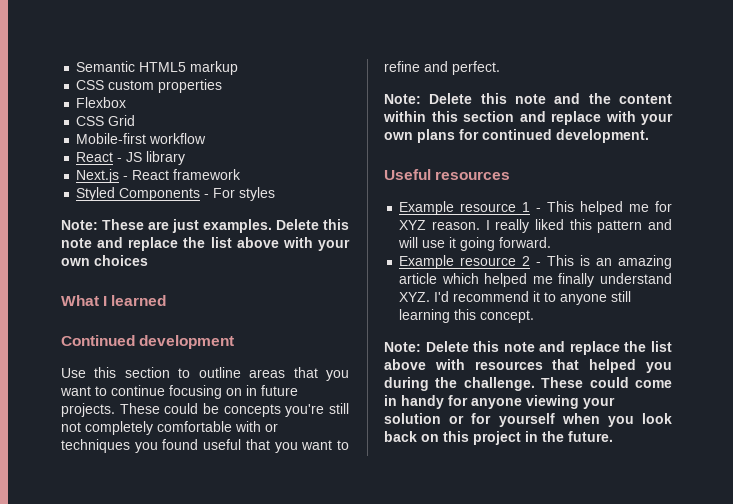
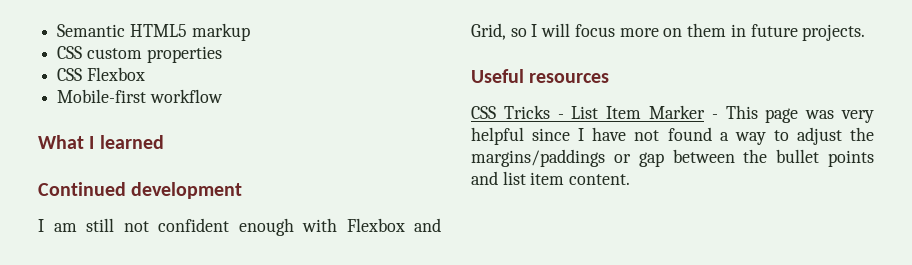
- Flexbox
- CSS Grid
+ CSS Flexbox
- React - JS library
- Next.js - React framework
- Styled Components - For styles
- Note: These are just examples. Delete this note and replace the list above with your own choices
- Use this section to outline areas that you want to continue focusing on in future projects. These could be concepts you're still not completely comfortable with or techniques you found useful that you want to refine and perfect.
- Note: Delete this note and the content within this section and replace with your own plans for continued development.
+ I am still not confident enough with Flexbox and Grid, so I will focus more on them in future projects.
  Useful resources
- Example resource 1 - This helped me for XYZ reason. I really liked this pattern and will use it going forward.
- Example resource 2 - This is an amazing article which helped me finally understand XYZ. I'd recommend it to anyone still learning this concept.
- Note: Delete this note and replace the list above with resources that helped you during the challenge. These could come in handy for anyone viewing your solution or for yourself when you look back on this project in the future.
+ CSS Tricks - List Item Marker - This page was very helpful since I have not found a way to adjust the margins/paddings or gap between the bullet points and list item content.

